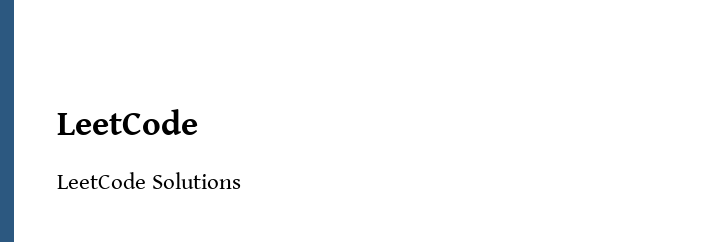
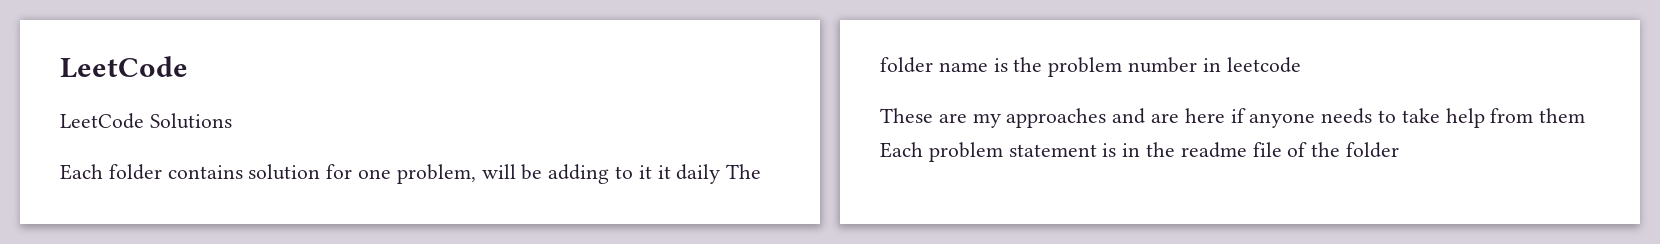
+ Each folder contains solution for one problem, will be adding to it it daily The folder name is the problem number in leetcode
+ These are my approaches and are here if anyone needs to take help from them Each problem statement is in the readme file of the folder

